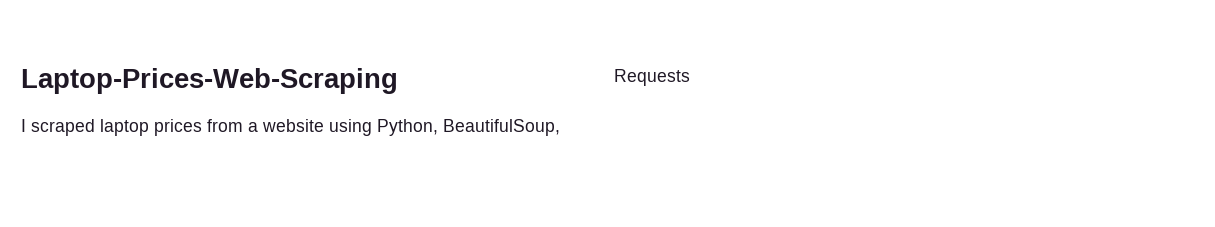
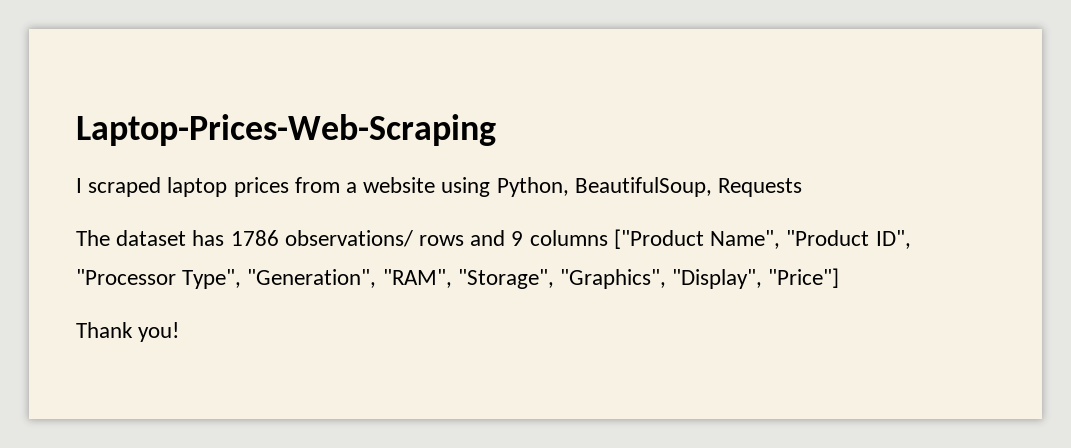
+ The dataset has 1786 observations/ rows and 9 columns ["Product Name", "Product ID", "Processor Type", "Generation", "RAM", "Storage", "Graphics", "Display", "Price"]
+ Thank you!

